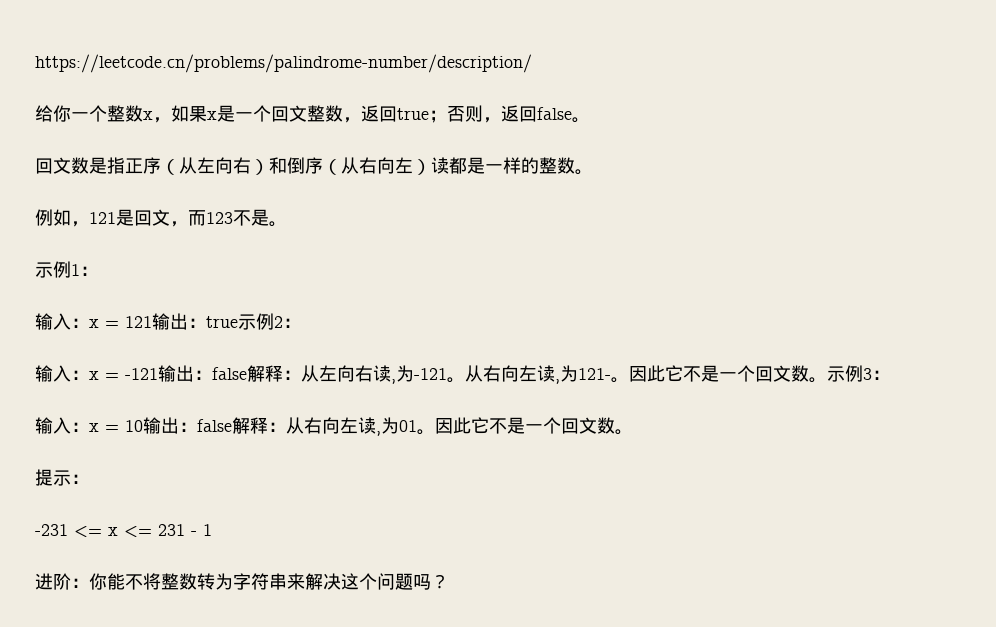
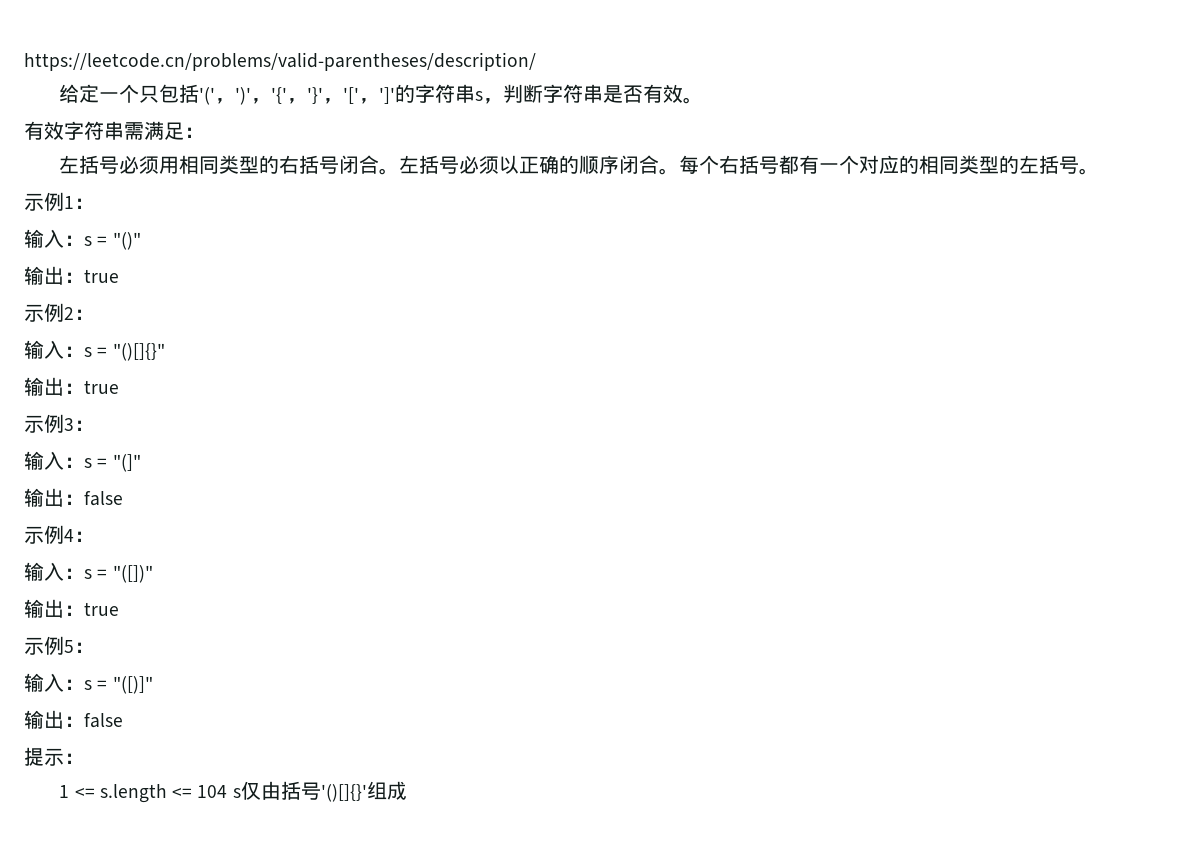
- https://leetcode.cn/problems/palindrome-number/description/
+ https://leetcode.cn/problems/valid-parentheses/description/
- 给你一个整数x，如果x是一个回文整数，返回true；否则，返回false。
- 回文数是指正序（从左向右）和倒序（从右向左）读都是一样的整数。
- 例如，121是回文，而123不是。
+ 给定一个只包括'('，')'，'{'，'}'，'['，']'的字符串s，判断字符串是否有效。
+ 有效字符串需满足：
+ 左括号必须用相同类型的右括号闭合。左括号必须以正确的顺序闭合。每个右括号都有一个对应的相同类型的左括号。
- 输入：x = 121输出：true示例2：
+ 输入：s = "()"
+ 输出：true
+ 示例2：
- 输入：x = -121输出：false解释：从左向右读,为-121。从右向左读,为121-。因此它不是一个回文数。示例3：
+ 输入：s = "()[]{}"
+ 输出：true
+ 示例3：
- 输入：x = 10输出：false解释：从右向左读,为01。因此它不是一个回文数。
+ 输入：s = "(]"
+ 输出：false
+ 示例4：
+ 输入：s = "([])"
+ 输出：true
+ 示例5：
+ 输入：s = "([)]"
+ 输出：false
  提示：
- -231 <= x <= 231 - 1
- 进阶：你能不将整数转为字符串来解决这个问题吗？
+ 1 <= s.length <= 104 s仅由括号'()[]{}'组成

